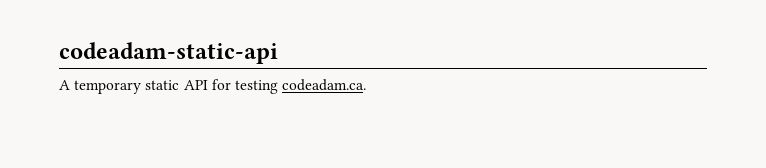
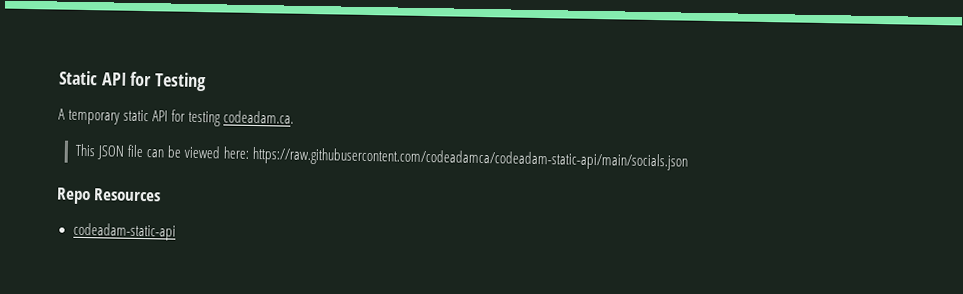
- codeadam-static-api
+ Static API for Testing
+ This JSON file can be viewed here: https://raw.githubusercontent.com/codeadamca/codeadam-static-api/main/socials.json
+ Repo Resources
+ codeadam-static-api

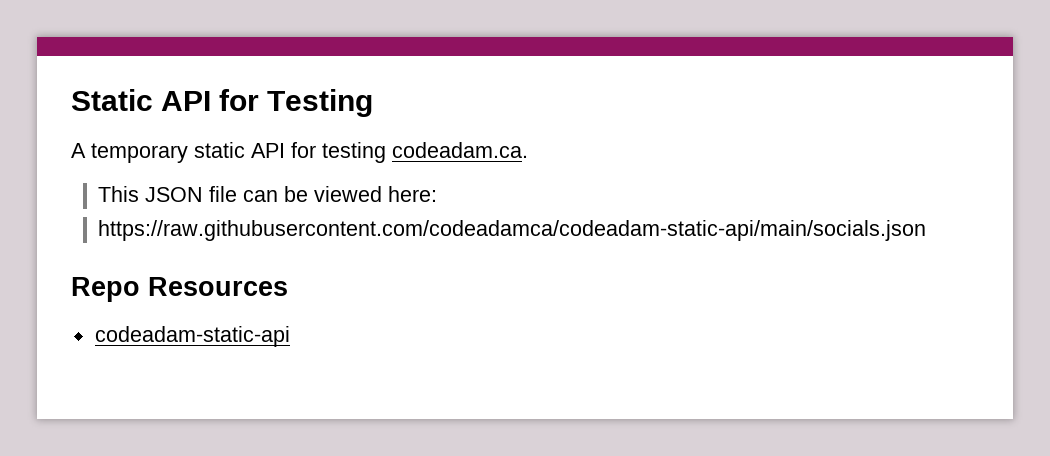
- This JSON file can be viewed here: https://raw.githubusercontent.com/codeadamca/codeadam-static-api/main/socials.json
+ This JSON file can be viewed here:
+ https://raw.githubusercontent.com/codeadamca/codeadam-static-api/main/socials.json

